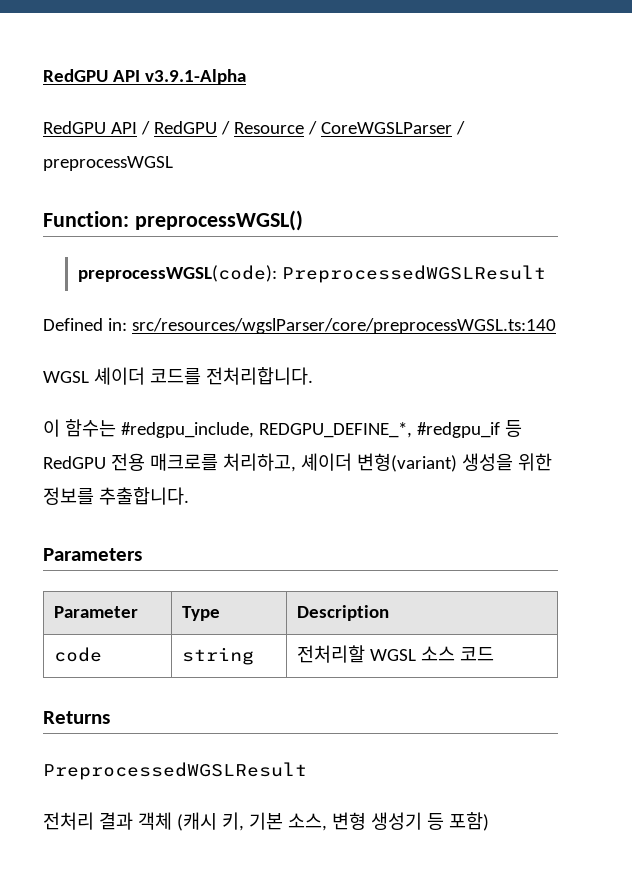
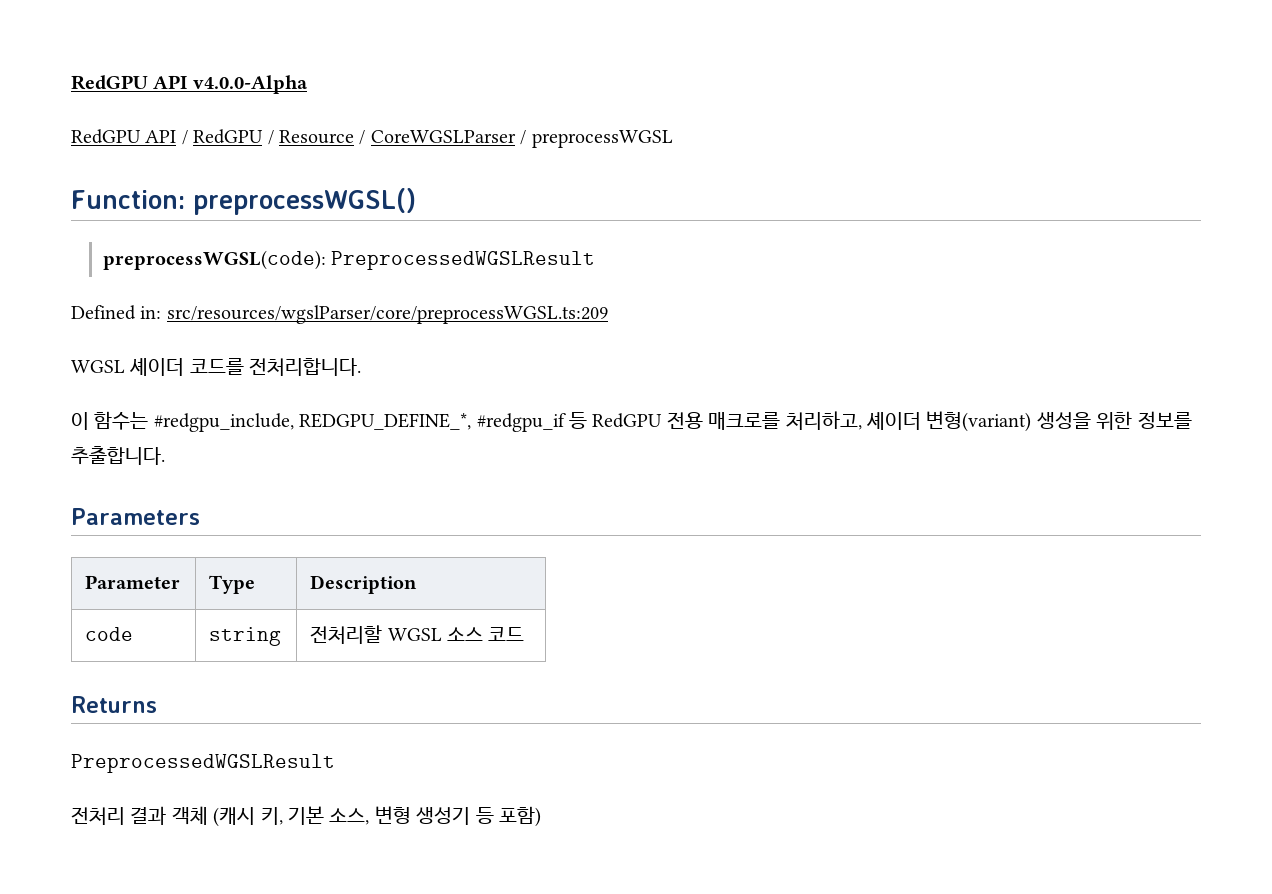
- RedGPU API v3.9.1-Alpha
+ RedGPU API v4.0.0-Alpha
- Defined in: src/resources/wgslParser/core/preprocessWGSL.ts:140
+ Defined in: src/resources/wgslParser/core/preprocessWGSL.ts:209

